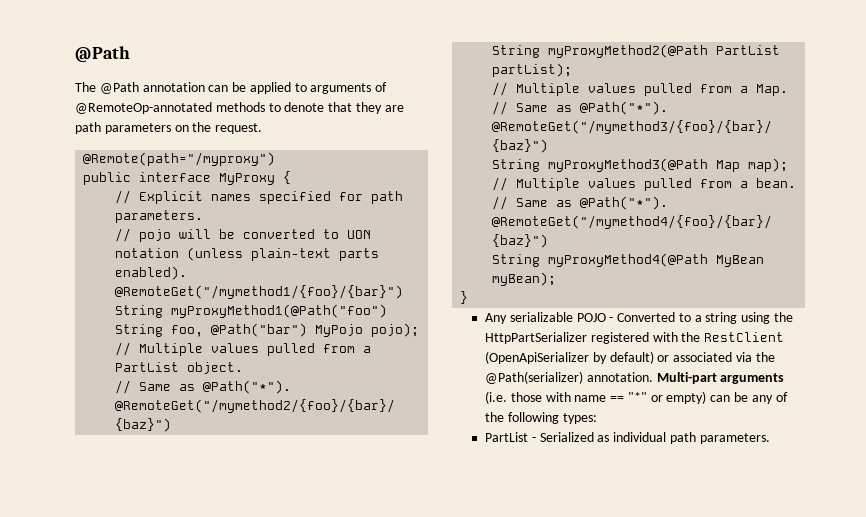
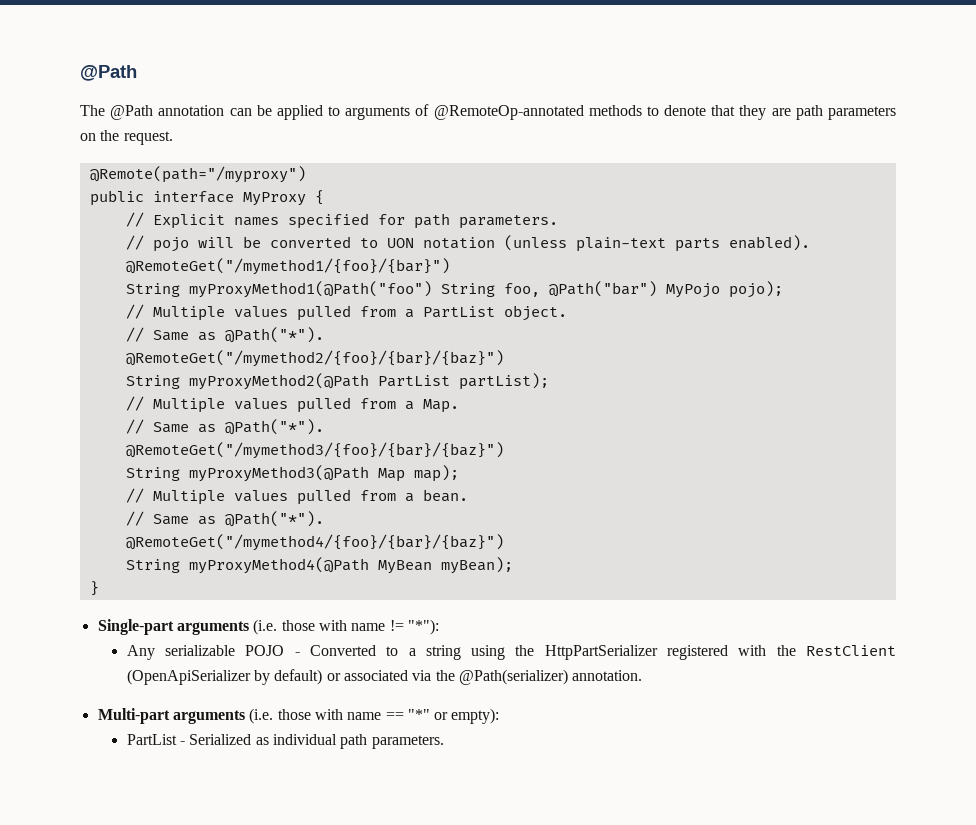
+ Single-part arguments (i.e. those with name != "*"):
- Any serializable POJO - Converted to a string using the HttpPartSerializer registered with the RestClient (OpenApiSerializer by default) or associated via the @Path(serializer) annotation. Multi-part arguments (i.e. those with name == "*" or empty) can be any of the following types:
+ Any serializable POJO - Converted to a string using the HttpPartSerializer registered with the RestClient (OpenApiSerializer by default) or associated via the @Path(serializer) annotation.
+ Multi-part arguments (i.e. those with name == "*" or empty):

